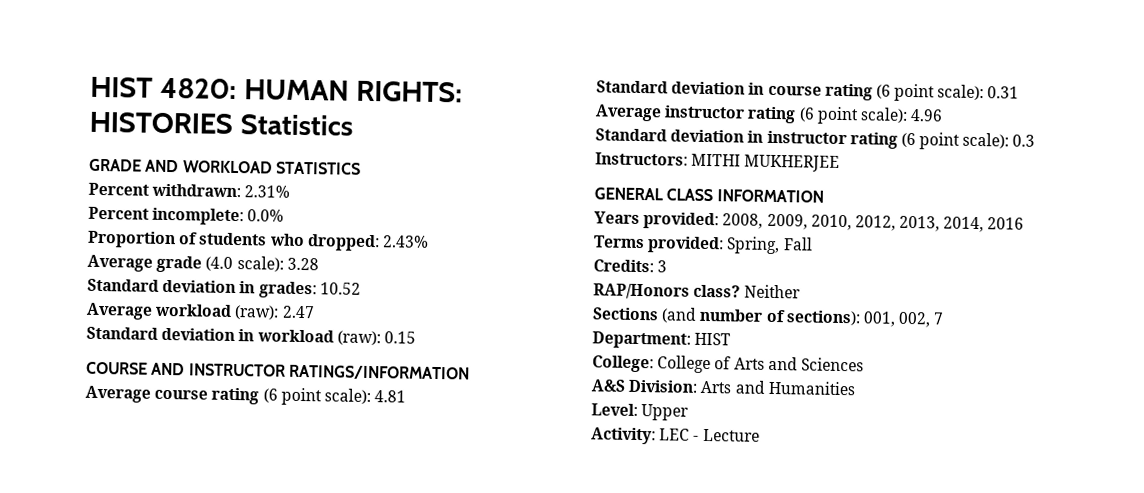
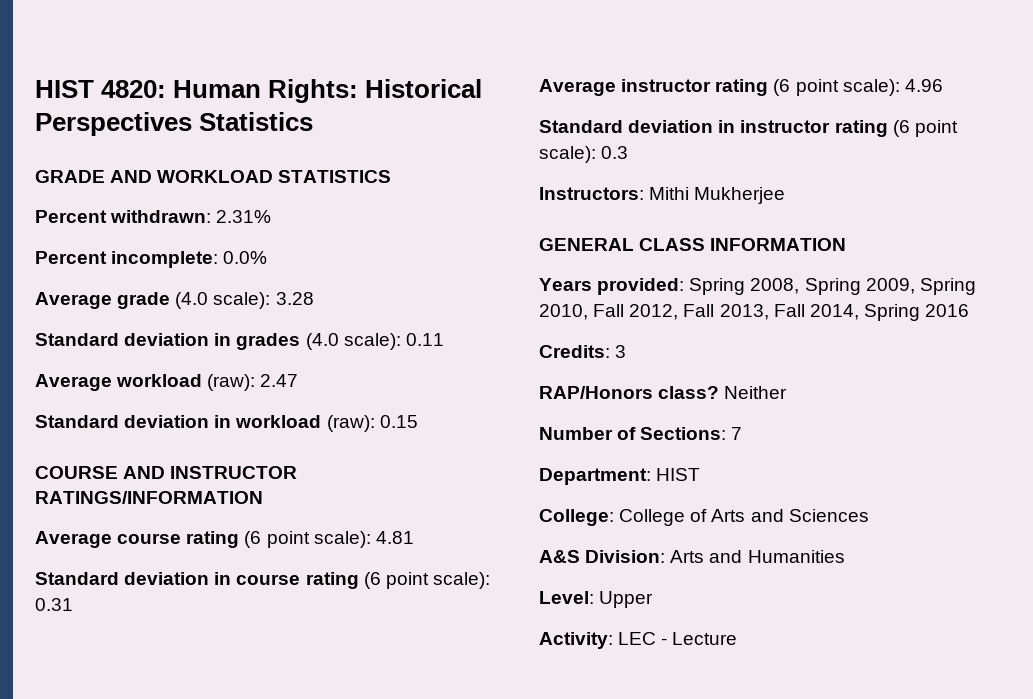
- HIST 4820: HUMAN RIGHTS: HISTORIES Statistics
+ HIST 4820: Human Rights: Historical Perspectives Statistics
- Proportion of students who dropped: 2.43%
- Standard deviation in grades: 10.52
+ Standard deviation in grades (4.0 scale): 0.11
- Instructors: MITHI MUKHERJEE
+ Instructors: Mithi Mukherjee
- Years provided: 2008, 2009, 2010, 2012, 2013, 2014, 2016
- Terms provided: Spring, Fall
+ Years provided: Spring 2008, Spring 2009, Spring 2010, Fall 2012, Fall 2013, Fall 2014, Spring 2016
- Sections (and number of sections): 001, 002, 7
+ Number of Sections: 7

